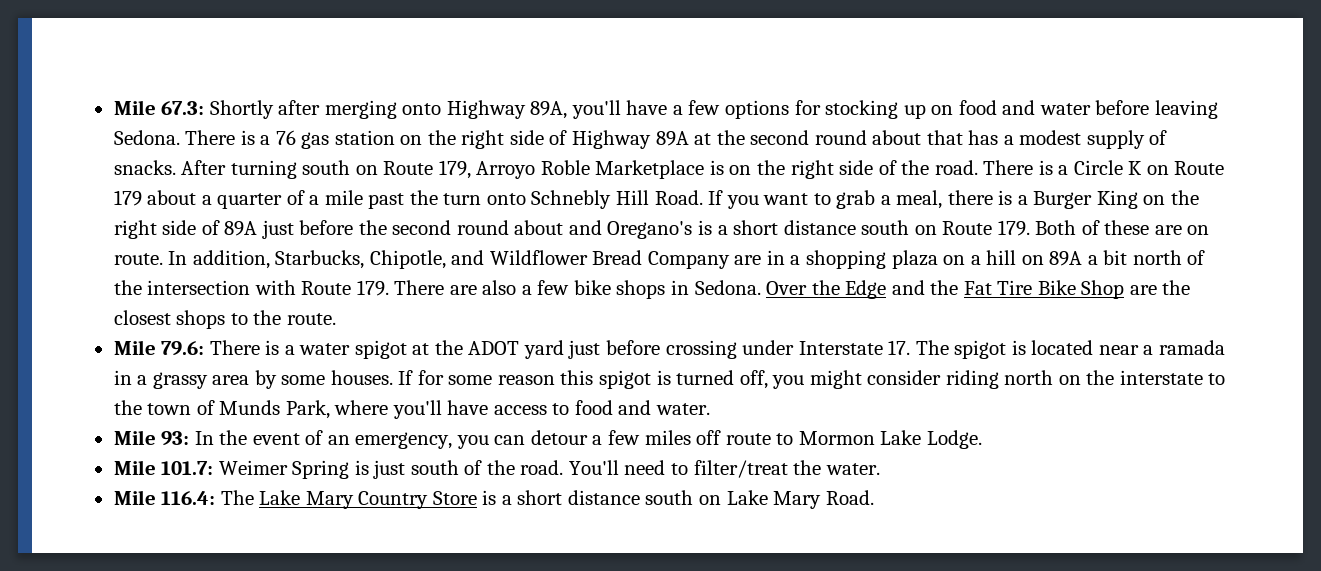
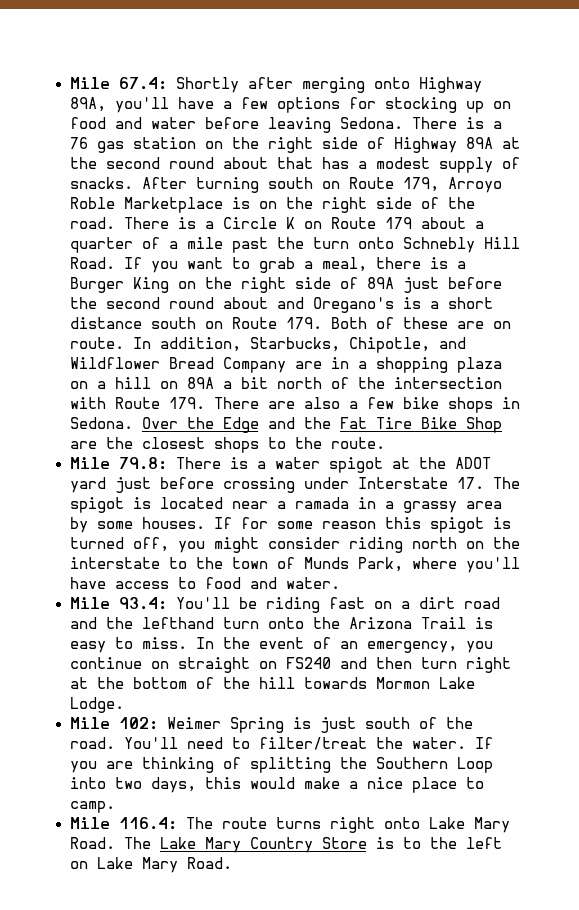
- Mile 67.3: Shortly after merging onto Highway 89A, you'll have a few options for stocking up on food and water before leaving Sedona.
+ Mile 67.4: Shortly after merging onto Highway 89A, you'll have a few options for stocking up on food and water before leaving Sedona.
- Mile 79.6: There is a water spigot at the ADOT yard just before crossing under Interstate 17. The spigot is located near a ramada in a grassy area by some houses.
+ Mile 79.8: There is a water spigot at the ADOT yard just before crossing under Interstate 17. The spigot is located near a ramada in a grassy area by some houses.
- Mile 93: In the event of an emergency, you can detour a few miles off route to Mormon Lake Lodge.
+ Mile 93.4: You'll be riding fast on a dirt road and the lefthand turn onto the Arizona Trail is easy to miss. In the event of an emergency, you continue on straight on FS240 and then turn right at the bottom of the hill towards Mormon Lake Lodge.
- Mile 101.7: Weimer Spring is just south of the road.
+ Mile 102: Weimer Spring is just south of the road.
- You'll need to filter/treat the water.
- Mile 116.4: The Lake Mary Country Store is a short distance south on Lake Mary Road.
+ You'll need to filter/treat the water. If you are thinking of splitting the Southern Loop into two days, this would make a nice place to camp.
+ Mile 116.4: The route turns right onto Lake Mary Road. The Lake Mary Country Store is to the left on Lake Mary Road.

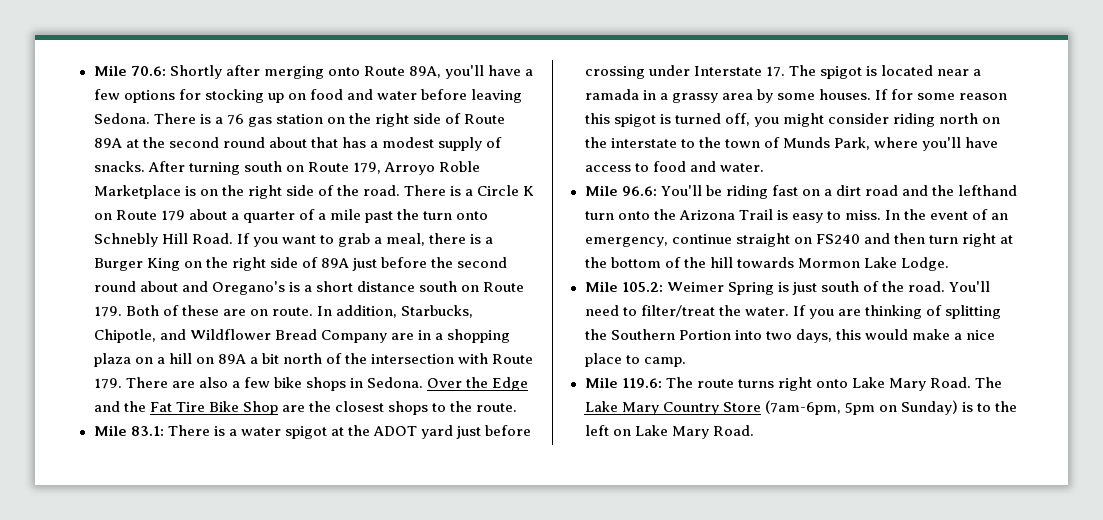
- Mile 67.4: Shortly after merging onto Highway 89A, you'll have a few options for stocking up on food and water before leaving Sedona.
+ Mile 70.6: Shortly after merging onto Route 89A, you'll have a few options for stocking up on food and water before leaving Sedona.
- There is a 76 gas station on the right side of Highway 89A at the second round about that has a modest supply of snacks.
+ There is a 76 gas station on the right side of Route 89A at the second round about that has a modest supply of snacks.
- Mile 79.8: There is a water spigot at the ADOT yard just before crossing under Interstate 17. The spigot is located near a ramada in a grassy area by some houses.
+ Mile 83.1: There is a water spigot at the ADOT yard just before crossing under Interstate 17. The spigot is located near a ramada in a grassy area by some houses.
- Mile 93.4: You'll be riding fast on a dirt road and the lefthand turn onto the Arizona Trail is easy to miss.
+ Mile 96.6: You'll be riding fast on a dirt road and the lefthand turn onto the Arizona Trail is easy to miss.
- In the event of an emergency, you continue on straight on FS240 and then turn right at the bottom of the hill towards Mormon Lake Lodge.
+ In the event of an emergency, continue straight on FS240 and then turn right at the bottom of the hill towards Mormon Lake Lodge.
- Mile 102: Weimer Spring is just south of the road.
+ Mile 105.2: Weimer Spring is just south of the road.
- If you are thinking of splitting the Southern Loop into two days, this would make a nice place to camp.
+ If you are thinking of splitting the Southern Portion into two days, this would make a nice place to camp.
- Mile 116.4: The route turns right onto Lake Mary Road.
+ Mile 119.6: The route turns right onto Lake Mary Road.
- The Lake Mary Country Store is to the left on Lake Mary Road.
+ The Lake Mary Country Store (7am-6pm, 5pm on Sunday) is to the left on Lake Mary Road.

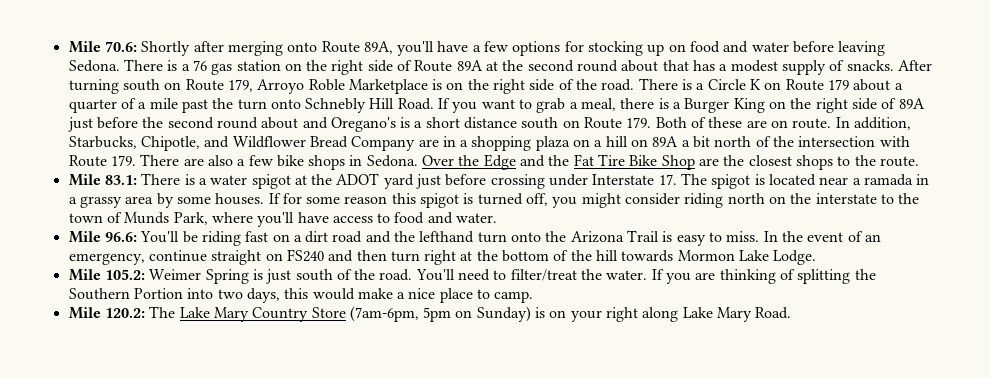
- Mile 119.6: The route turns right onto Lake Mary Road. The Lake Mary Country Store (7am-6pm, 5pm on Sunday) is to the left on Lake Mary Road.
+ Mile 120.2: The Lake Mary Country Store (7am-6pm, 5pm on Sunday) is on your right along Lake Mary Road.

